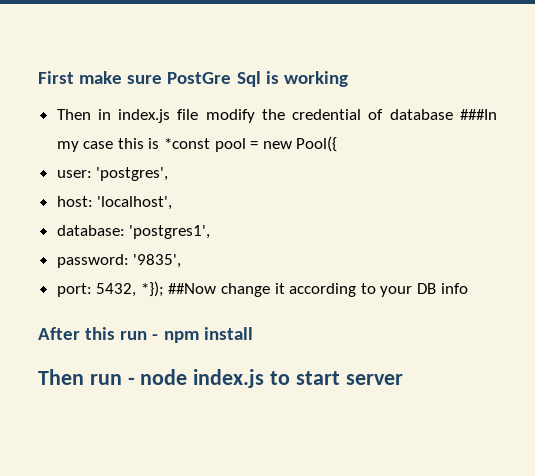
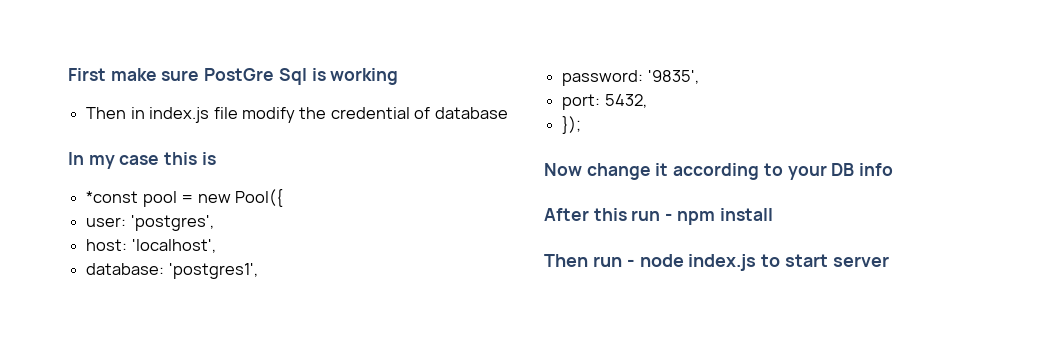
- Then in index.js file modify the credential of database ###In my case this is *const pool = new Pool({
+ Then in index.js file modify the credential of database
+ In my case this is
+ *const pool = new Pool({
- port: 5432, *}); ##Now change it according to your DB info
+ port: 5432,
+ });
+ Now change it according to your DB info

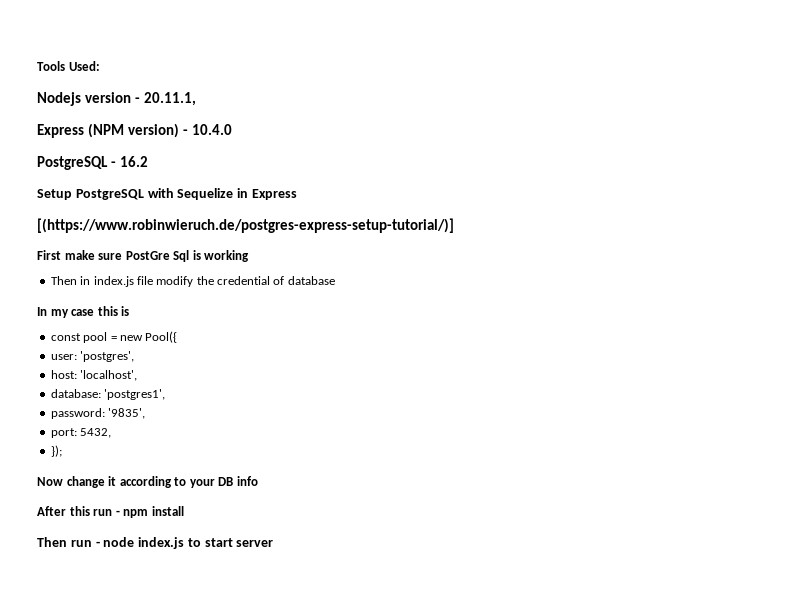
+ Tools Used:
+ Nodejs version - 20.11.1,
+ Express (NPM version) - 10.4.0
+ PostgreSQL - 16.2
+ Setup PostgreSQL with Sequelize in Express
+ [(https://www.robinwieruch.de/postgres-express-setup-tutorial/)]
- *const pool = new Pool({
+ const pool = new Pool({

